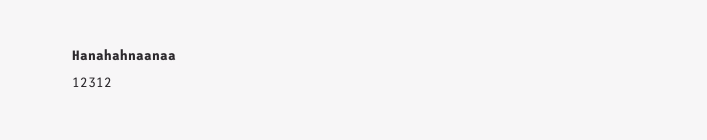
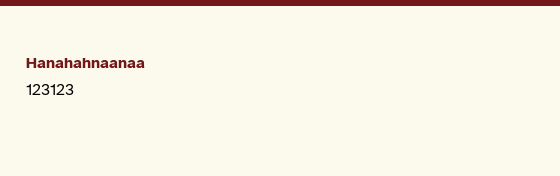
- 12312
+ 123123

